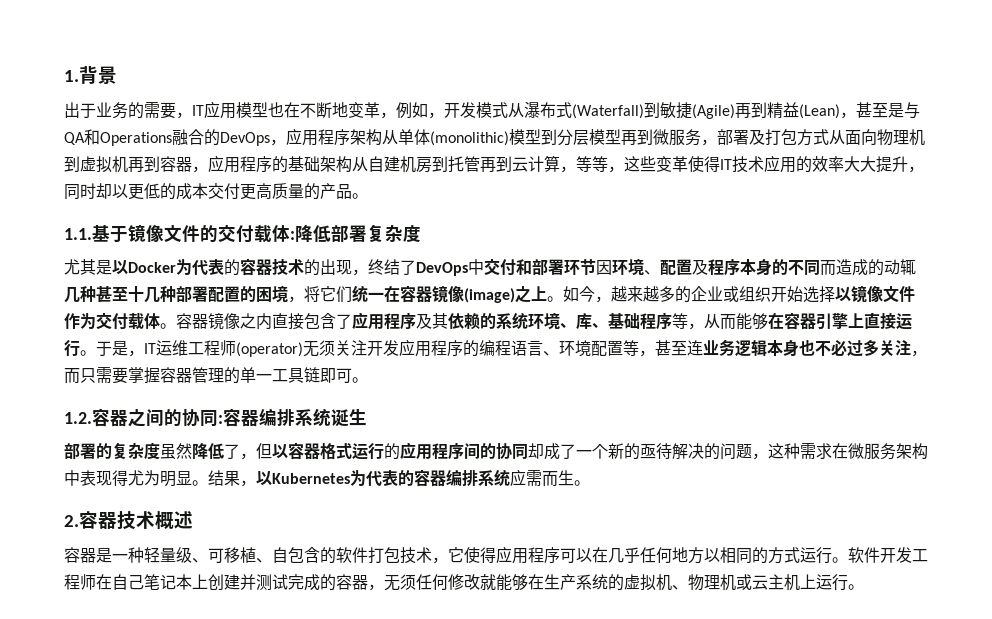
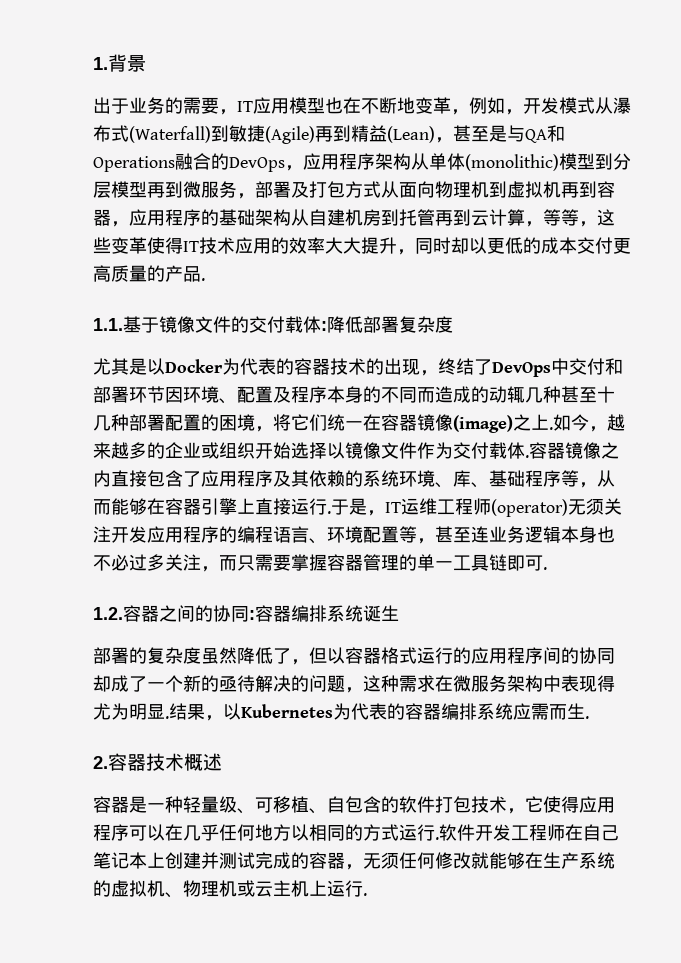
- 出于业务的需要，IT应用模型也在不断地变革，例如，开发模式从瀑布式(Waterfall)到敏捷(Agile)再到精益(Lean)，甚至是与QA和Operations融合的DevOps，应用程序架构从单体(monolithic)模型到分层模型再到微服务，部署及打包方式从面向物理机到虚拟机再到容器，应用程序的基础架构从自建机房到托管再到云计算，等等，这些变革使得IT技术应用的效率大大提升，同时却以更低的成本交付更高质量的产品。
+ 出于业务的需要，IT应用模型也在不断地变革，例如，开发模式从瀑布式(Waterfall)到敏捷(Agile)再到精益(Lean)，甚至是与QA和Operations融合的DevOps，应用程序架构从单体(monolithic)模型到分层模型再到微服务，部署及打包方式从面向物理机到虚拟机再到容器，应用程序的基础架构从自建机房到托管再到云计算，等等，这些变革使得IT技术应用的效率大大提升，同时却以更低的成本交付更高质量的产品.
- 尤其是以Docker为代表的容器技术的出现，终结了DevOps中交付和部署环节因环境、配置及程序本身的不同而造成的动辄几种甚至十几种部署配置的困境，将它们统一在容器镜像(image)之上。
+ 尤其是以Docker为代表的容器技术的出现，终结了DevOps中交付和部署环节因环境、配置及程序本身的不同而造成的动辄几种甚至十几种部署配置的困境，将它们统一在容器镜像(image)之上.
- 如今，越来越多的企业或组织开始选择以镜像文件作为交付载体。
+ 如今，越来越多的企业或组织开始选择以镜像文件作为交付载体.
- 容器镜像之内直接包含了应用程序及其依赖的系统环境、库、基础程序等，从而能够在容器引擎上直接运行。
+ 容器镜像之内直接包含了应用程序及其依赖的系统环境、库、基础程序等，从而能够在容器引擎上直接运行.
- 于是，IT运维工程师(operator)无须关注开发应用程序的编程语言、环境配置等，甚至连业务逻辑本身也不必过多关注，而只需要掌握容器管理的单一工具链即可。
+ 于是，IT运维工程师(operator)无须关注开发应用程序的编程语言、环境配置等，甚至连业务逻辑本身也不必过多关注，而只需要掌握容器管理的单一工具链即可.
- 部署的复杂度虽然降低了，但以容器格式运行的应用程序间的协同却成了一个新的亟待解决的问题，这种需求在微服务架构中表现得尤为明显。
+ 部署的复杂度虽然降低了，但以容器格式运行的应用程序间的协同却成了一个新的亟待解决的问题，这种需求在微服务架构中表现得尤为明显.
- 结果，以Kubernetes为代表的容器编排系统应需而生。
+ 结果，以Kubernetes为代表的容器编排系统应需而生.
- 容器是一种轻量级、可移植、自包含的软件打包技术，它使得应用程序可以在几乎任何地方以相同的方式运行。
+ 容器是一种轻量级、可移植、自包含的软件打包技术，它使得应用程序可以在几乎任何地方以相同的方式运行.
- 软件开发工程师在自己笔记本上创建并测试完成的容器，无须任何修改就能够在生产系统的虚拟机、物理机或云主机上运行。
+ 软件开发工程师在自己笔记本上创建并测试完成的容器，无须任何修改就能够在生产系统的虚拟机、物理机或云主机上运行.

